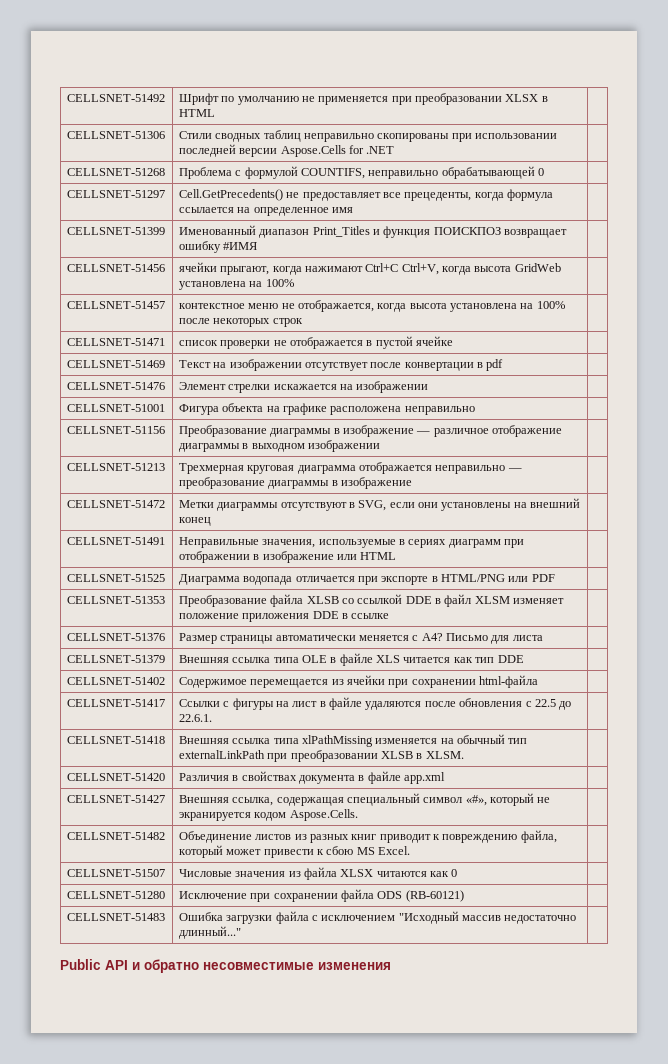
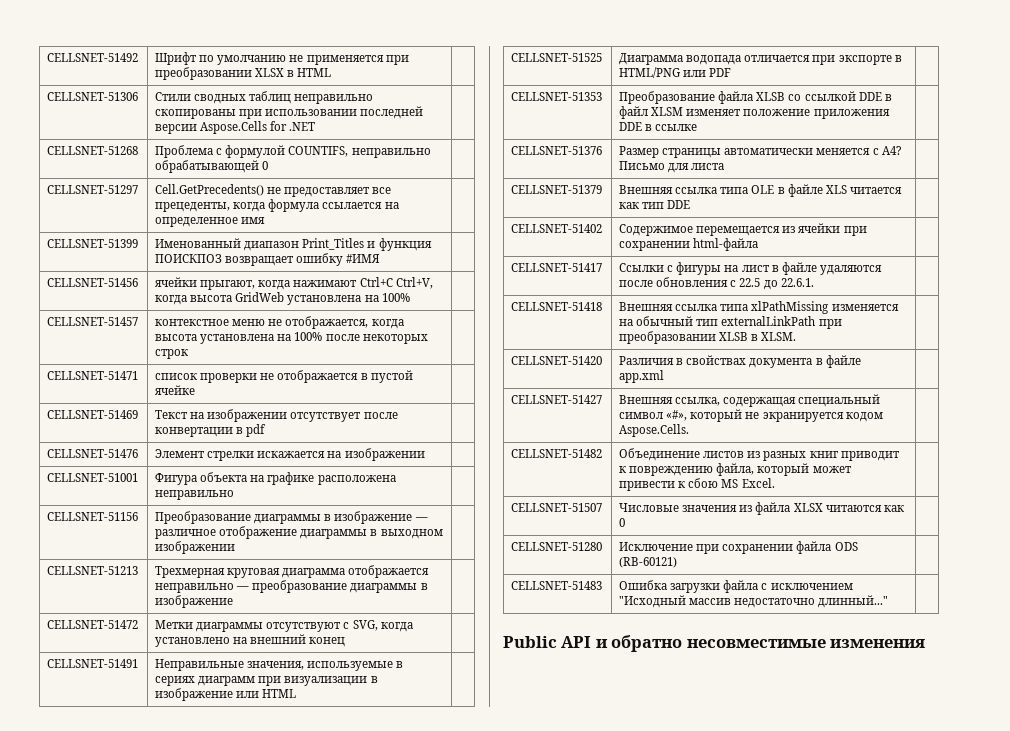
- CELLSNET-51472 | Метки диаграммы отсутствуют в SVG, если они установлены на внешний конец |
+ CELLSNET-51472 | Метки диаграммы отсутствуют с SVG, когда установлено на внешний конец |
- CELLSNET-51491 | Неправильные значения, используемые в сериях диаграмм при отображении в изображение или HTML |
+ CELLSNET-51491 | Неправильные значения, используемые в сериях диаграмм при визуализации в изображение или HTML |

